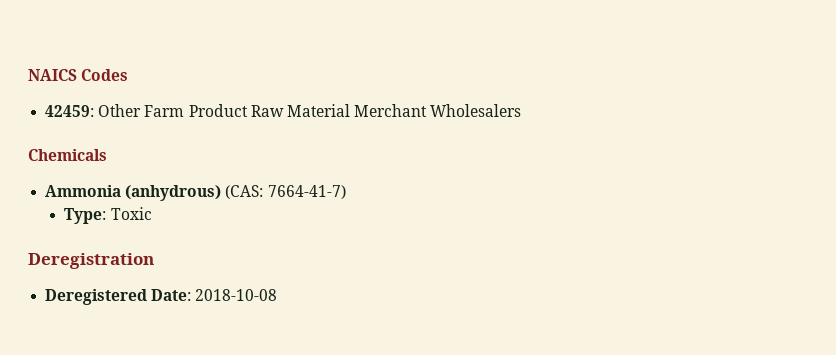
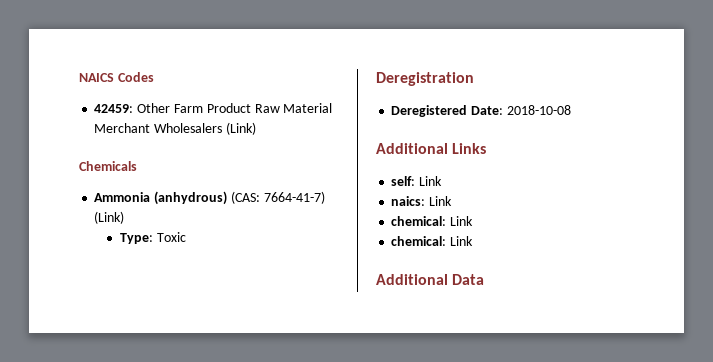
- 42459: Other Farm Product Raw Material Merchant Wholesalers
+ 42459: Other Farm Product Raw Material Merchant Wholesalers (Link)
- Ammonia (anhydrous) (CAS: 7664-41-7)
+ Ammonia (anhydrous) (CAS: 7664-41-7) (Link)
+ Additional Links
+ self: Link
+ naics: Link
+ chemical: Link
+ chemical: Link
+ Additional Data

